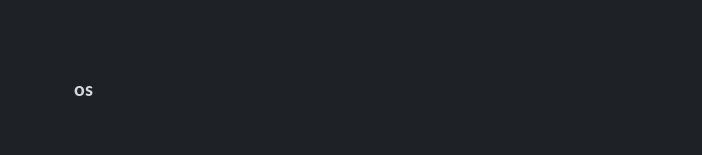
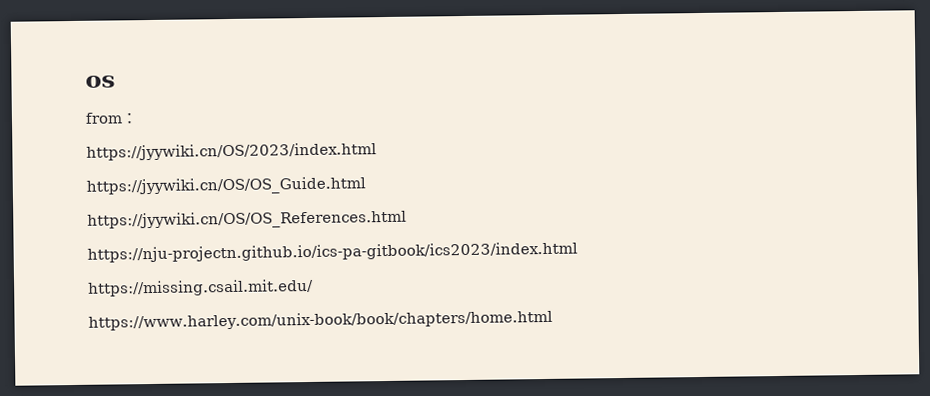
+ from：
+ https://jyywiki.cn/OS/2023/index.html
+ https://jyywiki.cn/OS/OS_Guide.html
+ https://jyywiki.cn/OS/OS_References.html
+ https://nju-projectn.github.io/ics-pa-gitbook/ics2023/index.html
+ https://missing.csail.mit.edu/
+ https://www.harley.com/unix-book/book/chapters/home.html

